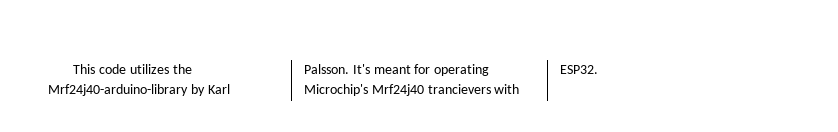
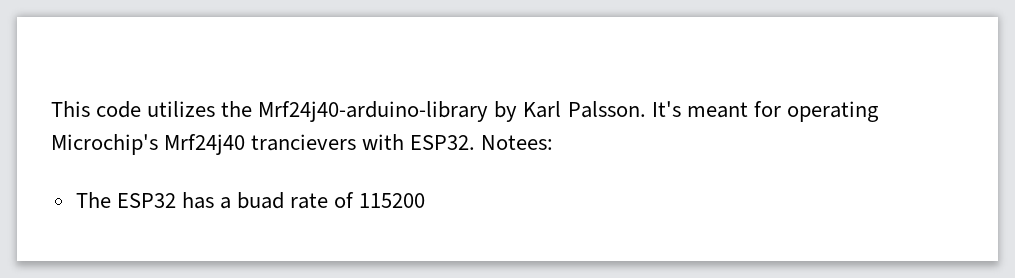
+ Notees:
+ The ESP32 has a buad rate of 115200

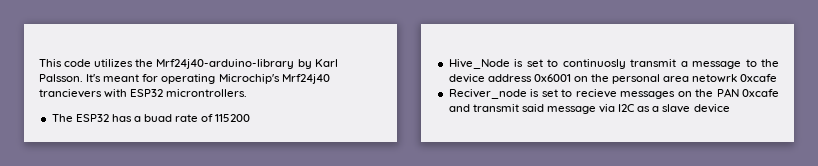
- It's meant for operating Microchip's Mrf24j40 trancievers with ESP32. Notees:
+ It's meant for operating Microchip's Mrf24j40 trancievers with ESP32 microntrollers.
+ Hive_Node is set to continuosly transmit a message to the device address 0x6001 on the personal area netowrk 0xcafe
+ Reciver_node is set to recieve messages on the PAN 0xcafe and transmit said message via I2C as a slave device

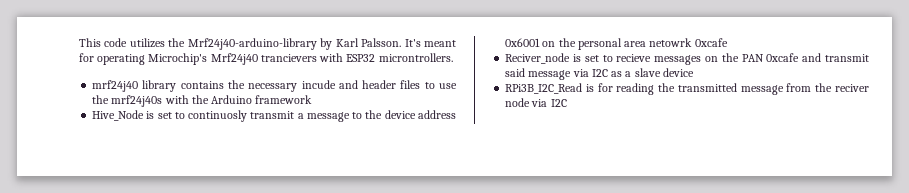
- The ESP32 has a buad rate of 115200
+ mrf24j40 library contains the necessary incude and header files to use the mrf24j40s with the Arduino framework
+ RPi3B_I2C_Read is for reading the transmitted message from the reciver node via I2C

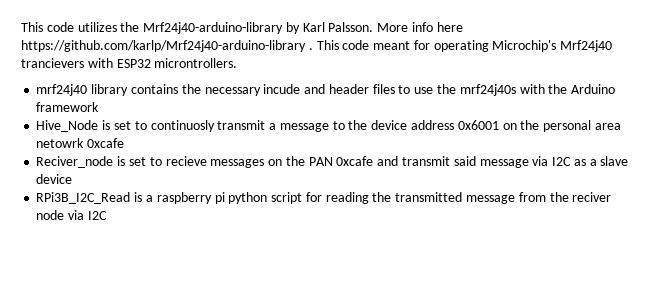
- It's meant for operating Microchip's Mrf24j40 trancievers with ESP32 microntrollers.
+ More info here https://github.com/karlp/Mrf24j40-arduino-library . This code meant for operating Microchip's Mrf24j40 trancievers with ESP32 microntrollers.
- RPi3B_I2C_Read is for reading the transmitted message from the reciver node via I2C
+ RPi3B_I2C_Read is a raspberry pi python script for reading the transmitted message from the reciver node via I2C

